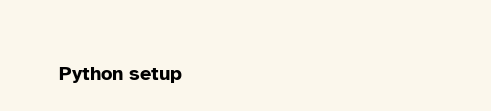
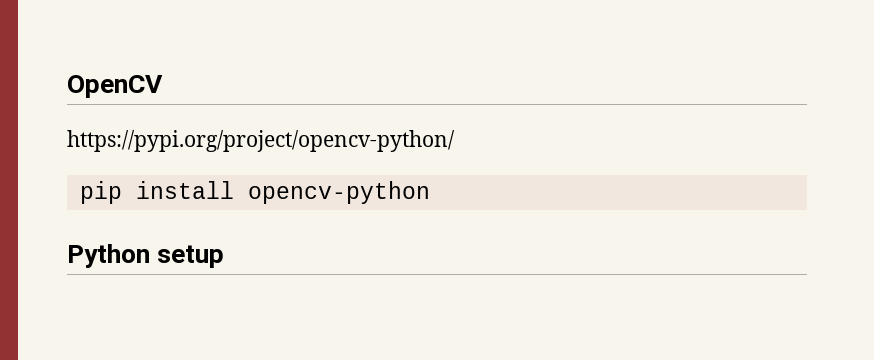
+ OpenCV
+ https://pypi.org/project/opencv-python/
+ pip install opencv-python

